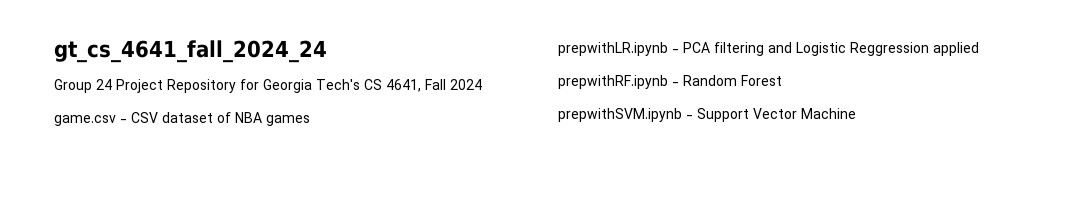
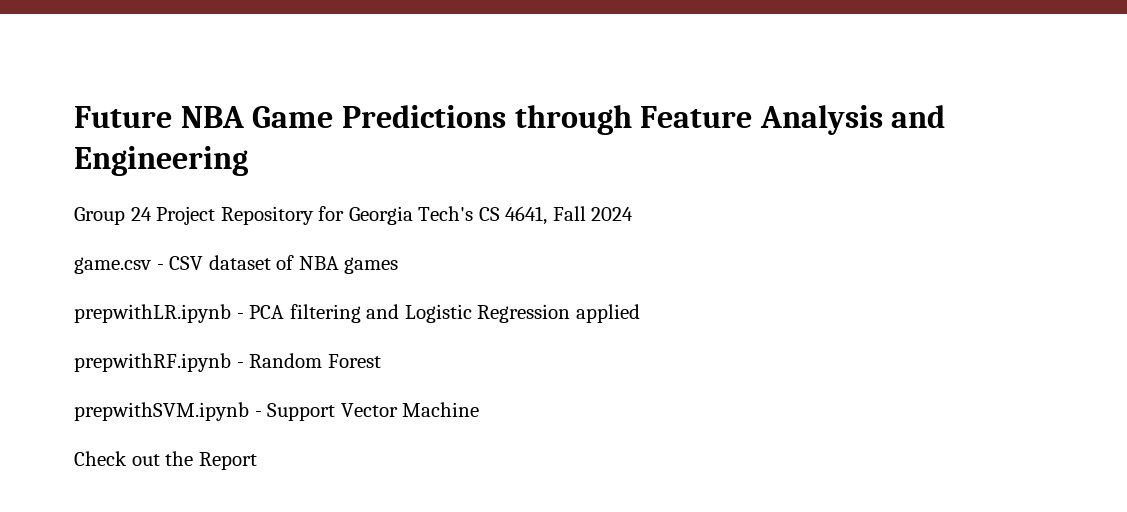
- gt_cs_4641_fall_2024_24
+ Future NBA Game Predictions through Feature Analysis and Engineering
- prepwithLR.ipynb - PCA filtering and Logistic Reggression applied
+ prepwithLR.ipynb - PCA filtering and Logistic Regression applied
+ Check out the Report

